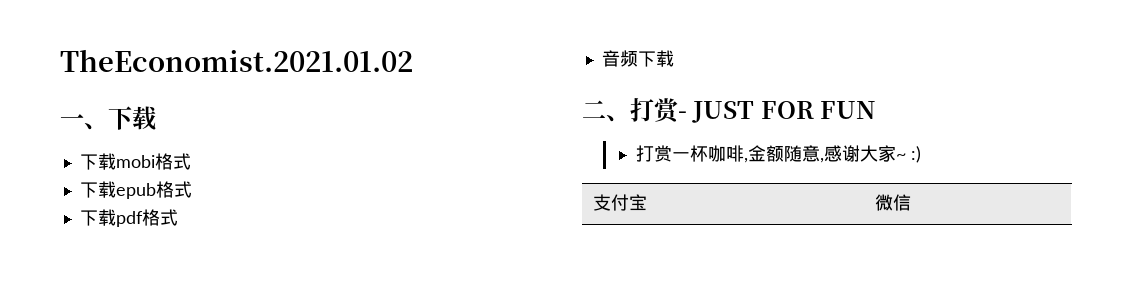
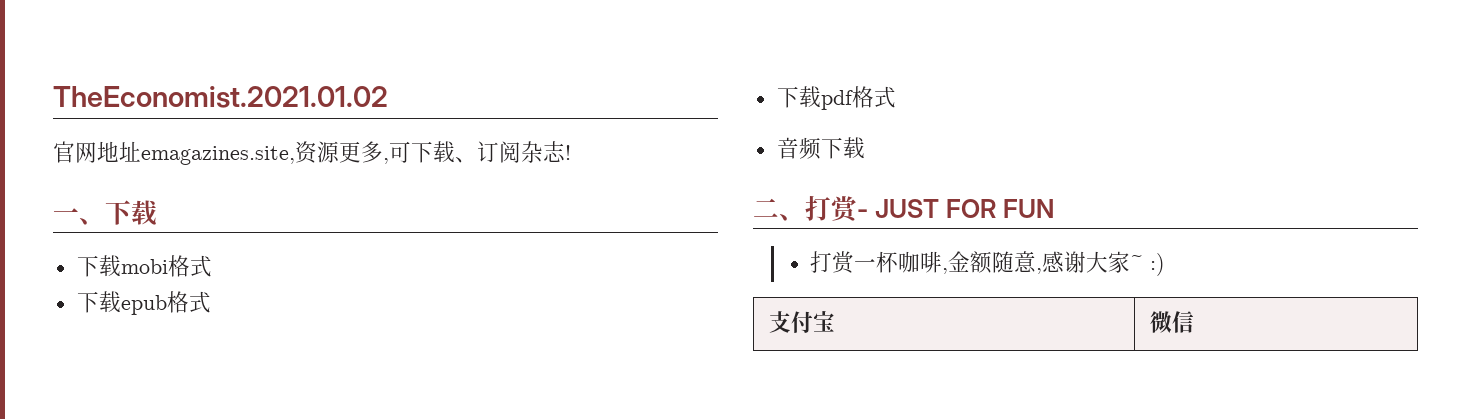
+ 官网地址emagazines.site,资源更多,可下载、订阅杂志!

